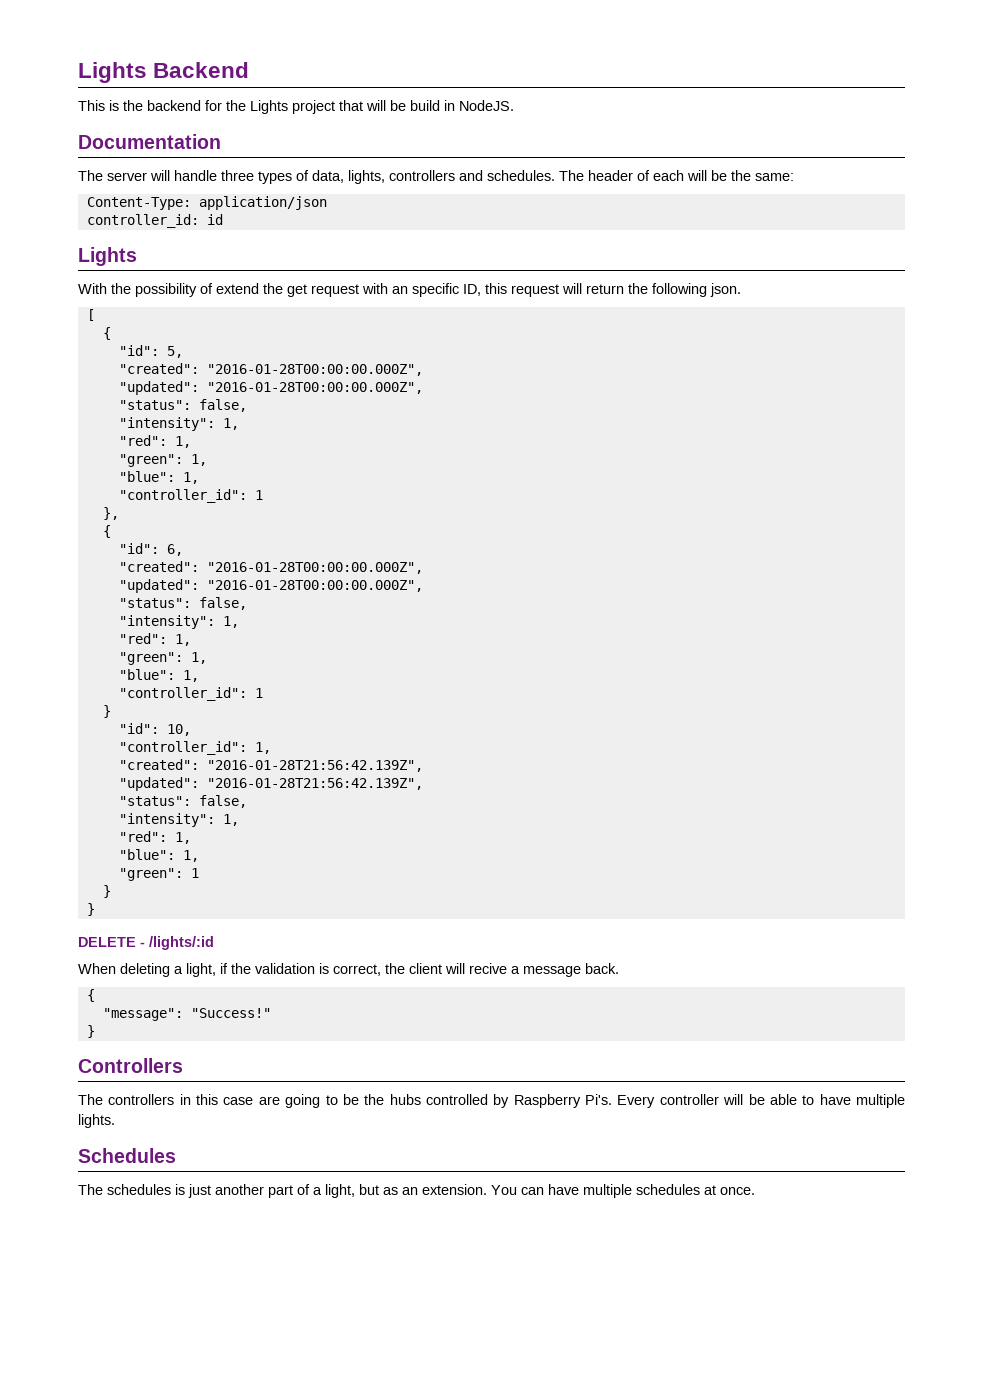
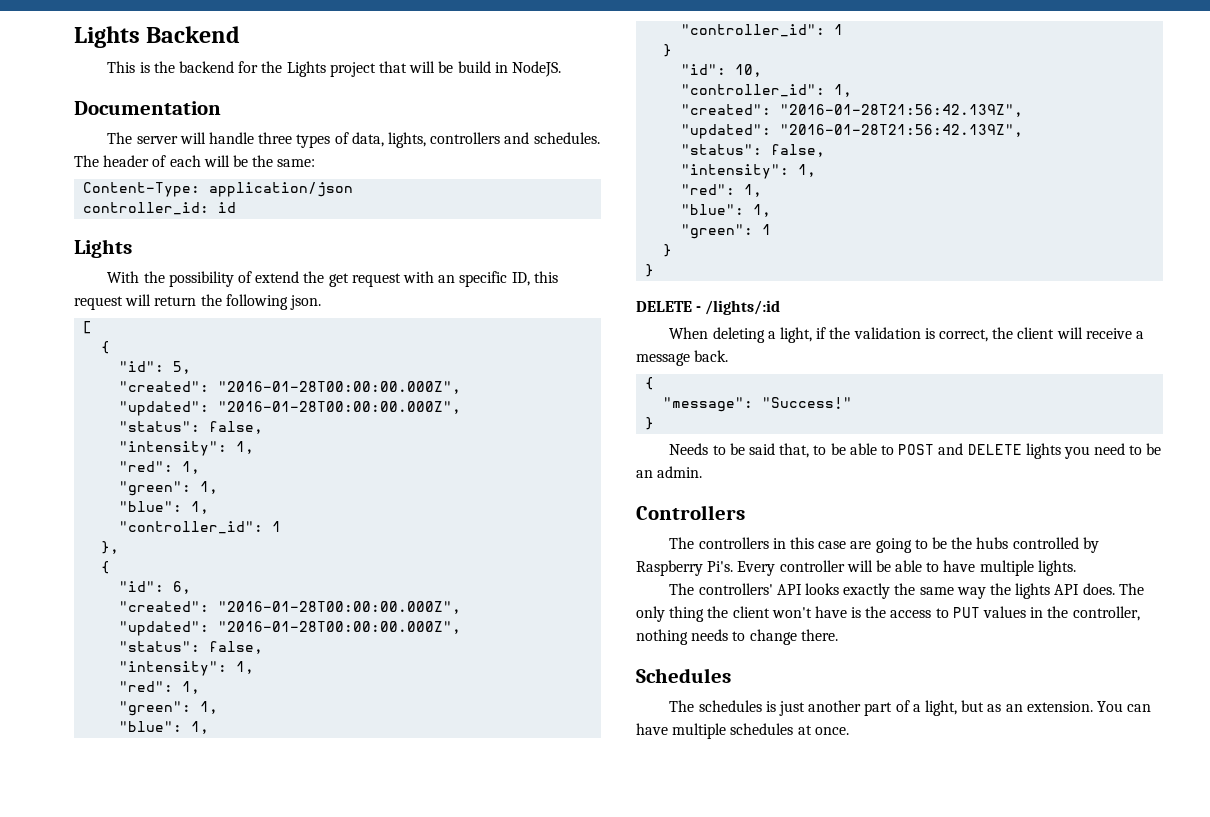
- When deleting a light, if the validation is correct, the client will recive a message back.
+ When deleting a light, if the validation is correct, the client will receive a message back.
+ Needs to be said that, to be able to POST and DELETE lights you need to be an admin.
+ The controllers' API looks exactly the same way the lights API does. The only thing the client won't have is the access to PUT values in the controller, nothing needs to change there.

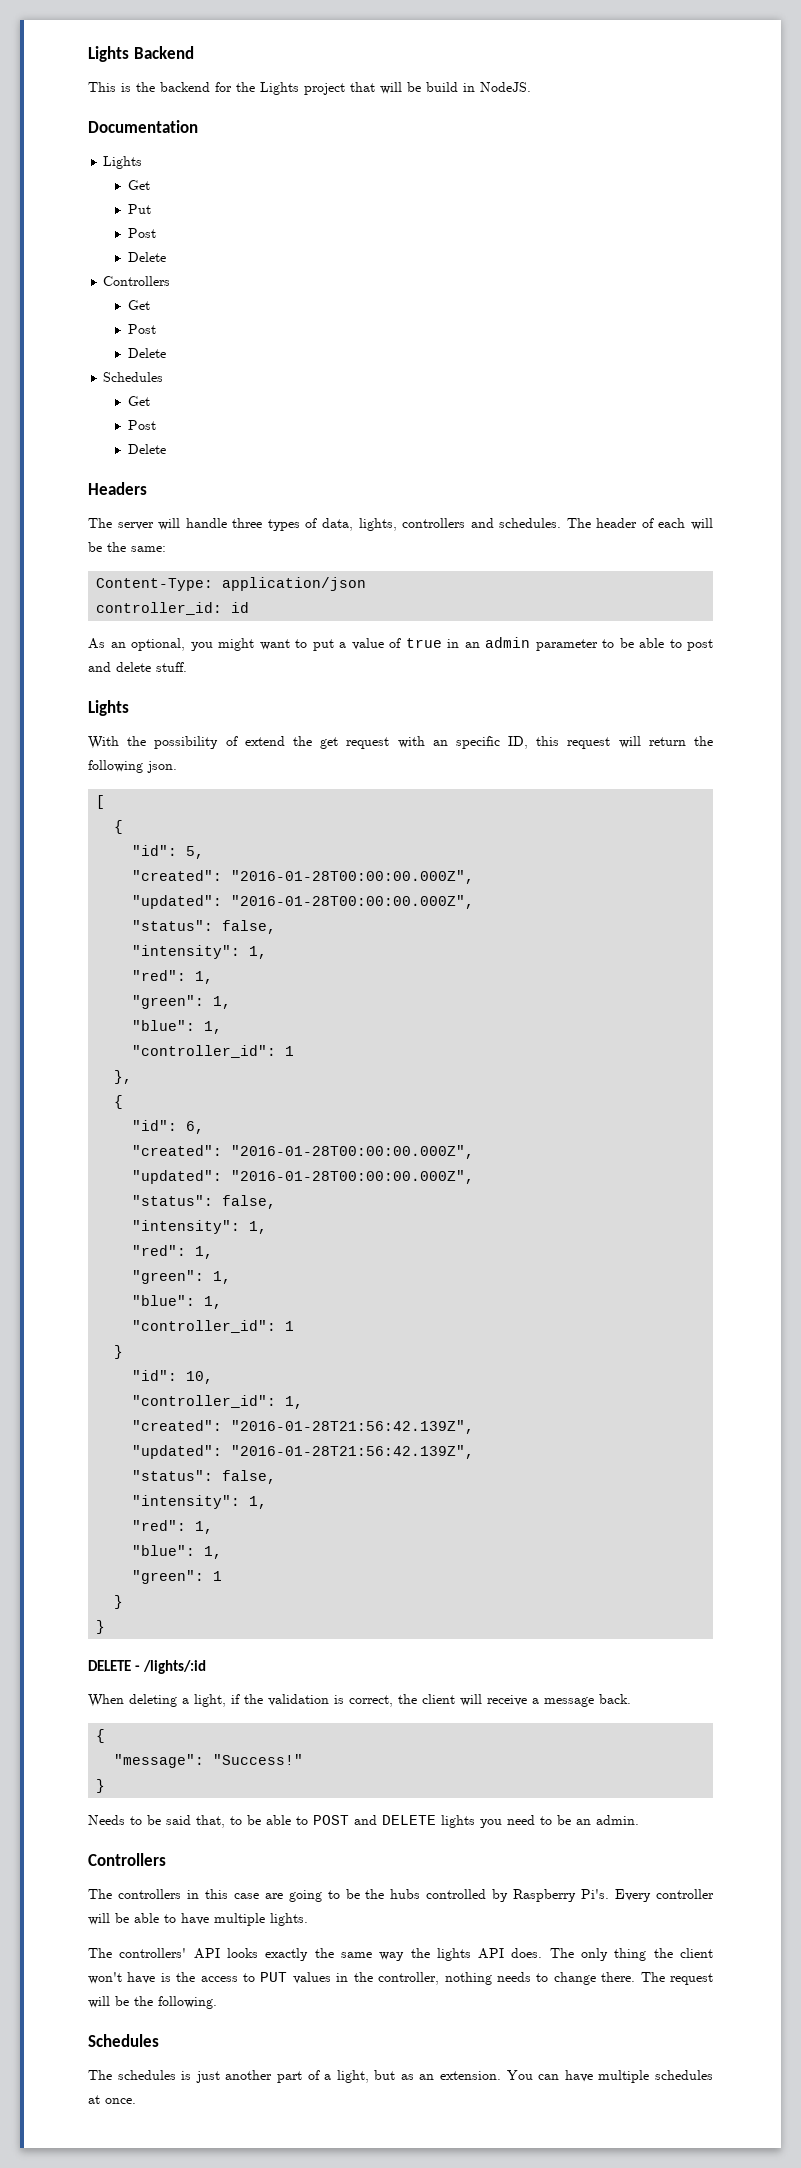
  Documentation
+ Lights
+ Get
+ Put
+ Post
+ Delete
+ Controllers
+ Get
+ Post
+ Delete
+ Schedules
+ Get
+ Post
+ Delete
+ Headers
+ As an optional, you might want to put a value of true in an admin parameter to be able to post and delete stuff.
+ The request will be the following.

